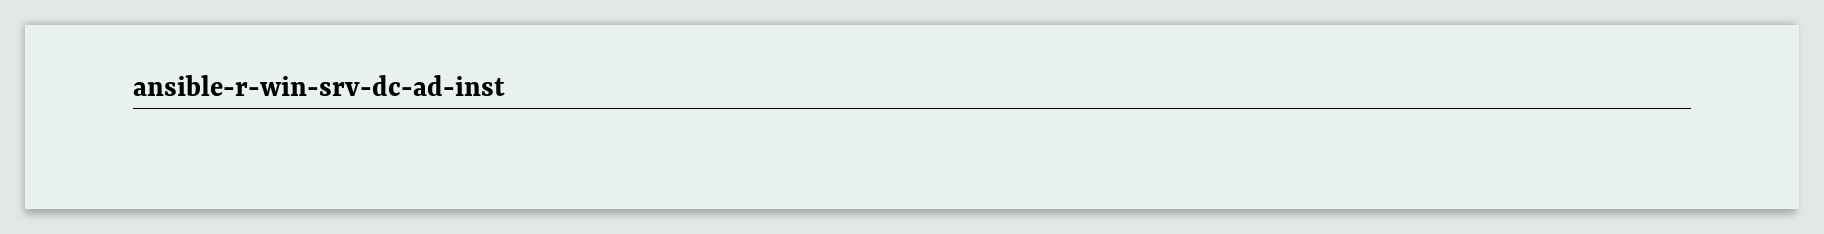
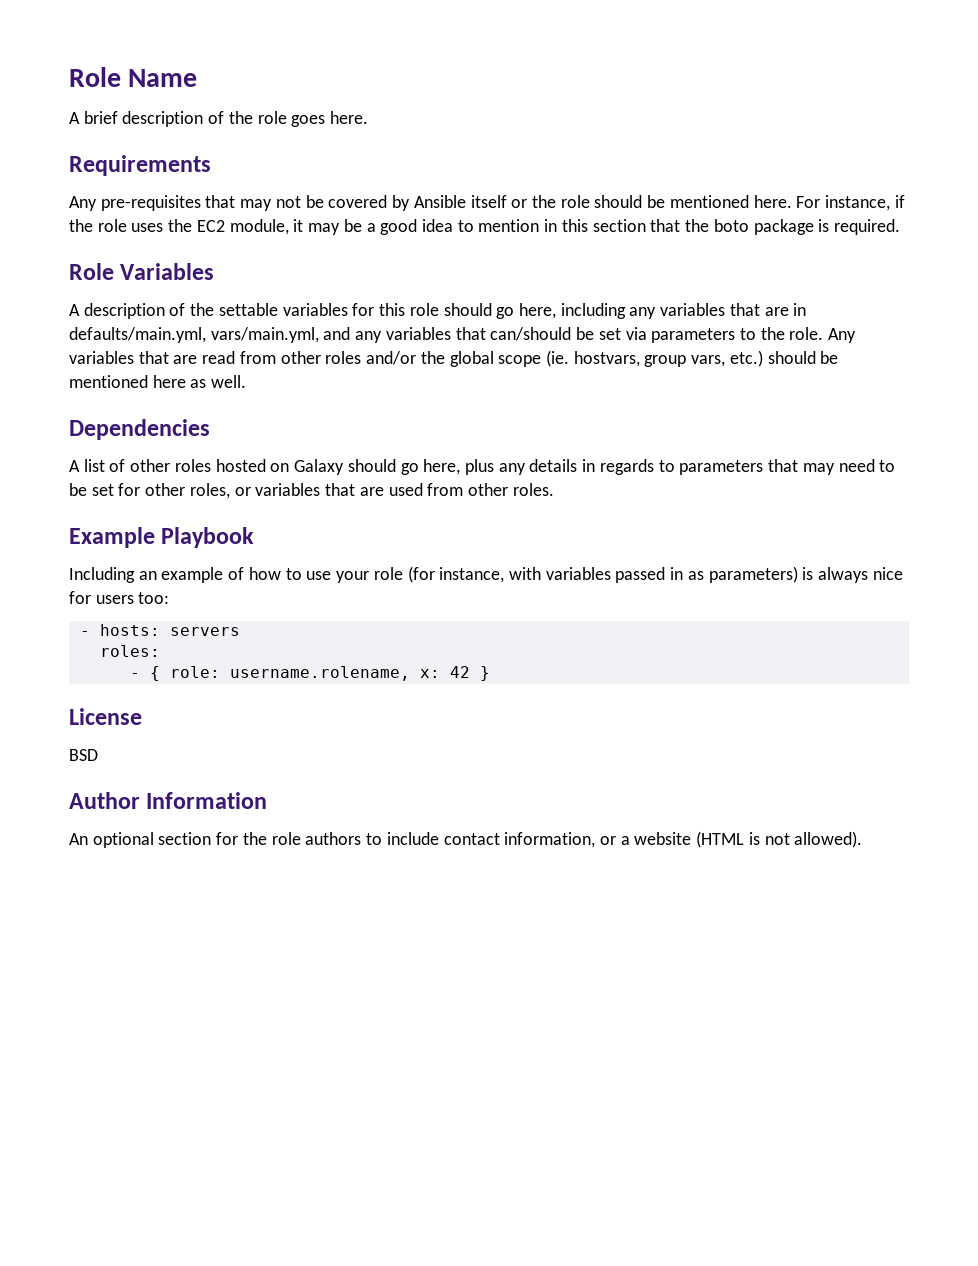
- ansible-r-win-srv-dc-ad-inst
+ Role Name
+ A brief description of the role goes here.
+ Requirements
+ Any pre-requisites that may not be covered by Ansible itself or the role should be mentioned here. For instance, if the role uses the EC2 module, it may be a good idea to mention in this section that the boto package is required.
+ Role Variables
+ A description of the settable variables for this role should go here, including any variables that are in defaults/main.yml, vars/main.yml, and any variables that can/should be set via parameters to the role. Any variables that are read from other roles and/or the global scope (ie. hostvars, group vars, etc.) should be mentioned here as well.
+ Dependencies
+ A list of other roles hosted on Galaxy should go here, plus any details in regards to parameters that may need to be set for other roles, or variables that are used from other roles.
+ Example Playbook
+ Including an example of how to use your role (for instance, with variables passed in as parameters) is always nice for users too:
+ - hosts: servers
+ roles:
+ - { role: username.rolename, x: 42 }
+ License
+ BSD
+ Author Information
+ An optional section for the role authors to include contact information, or a website (HTML is not allowed).

